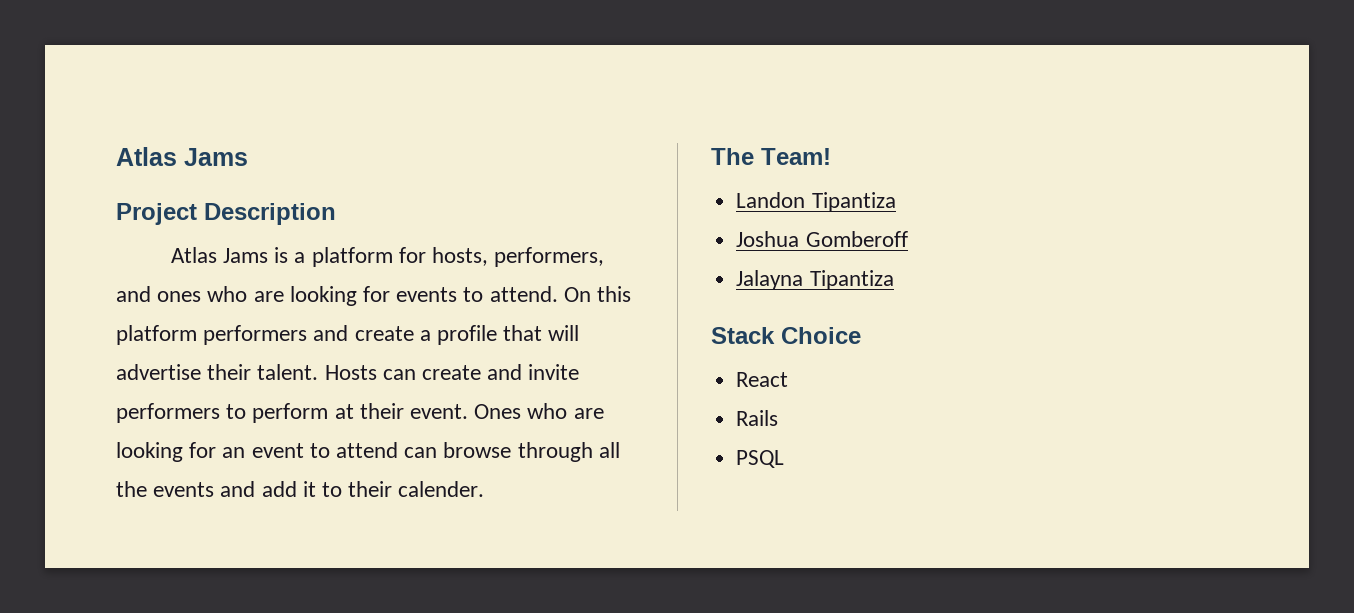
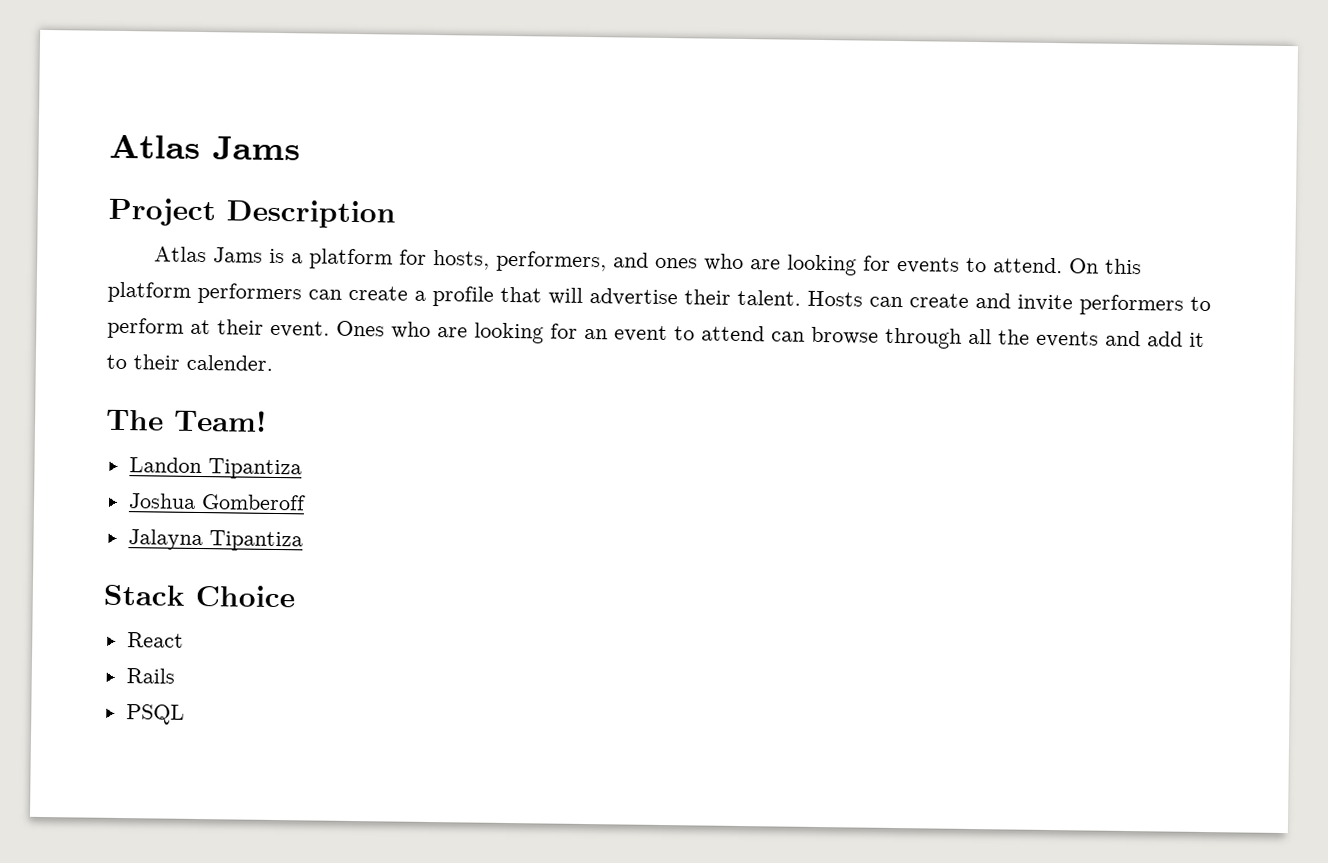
- On this platform performers and create a profile that will advertise their talent.
+ On this platform performers can create a profile that will advertise their talent.

